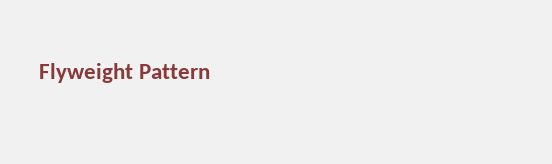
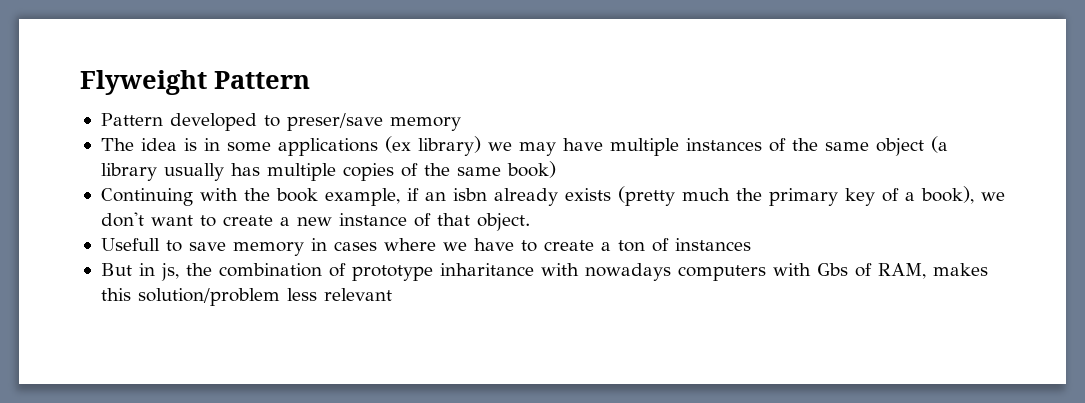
+ Pattern developed to preser/save memory
+ The idea is in some applications (ex library) we may have multiple instances of the same object (a library usually has multiple copies of the same book)
+ Continuing with the book example, if an isbn already exists (pretty much the primary key of a book), we don't want to create a new instance of that object.
+ Usefull to save memory in cases where we have to create a ton of instances
+ But in js, the combination of prototype inharitance with nowadays computers with Gbs of RAM, makes this solution/problem less relevant

